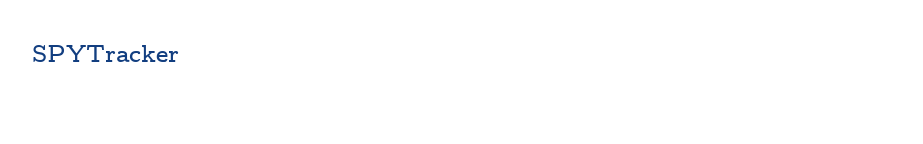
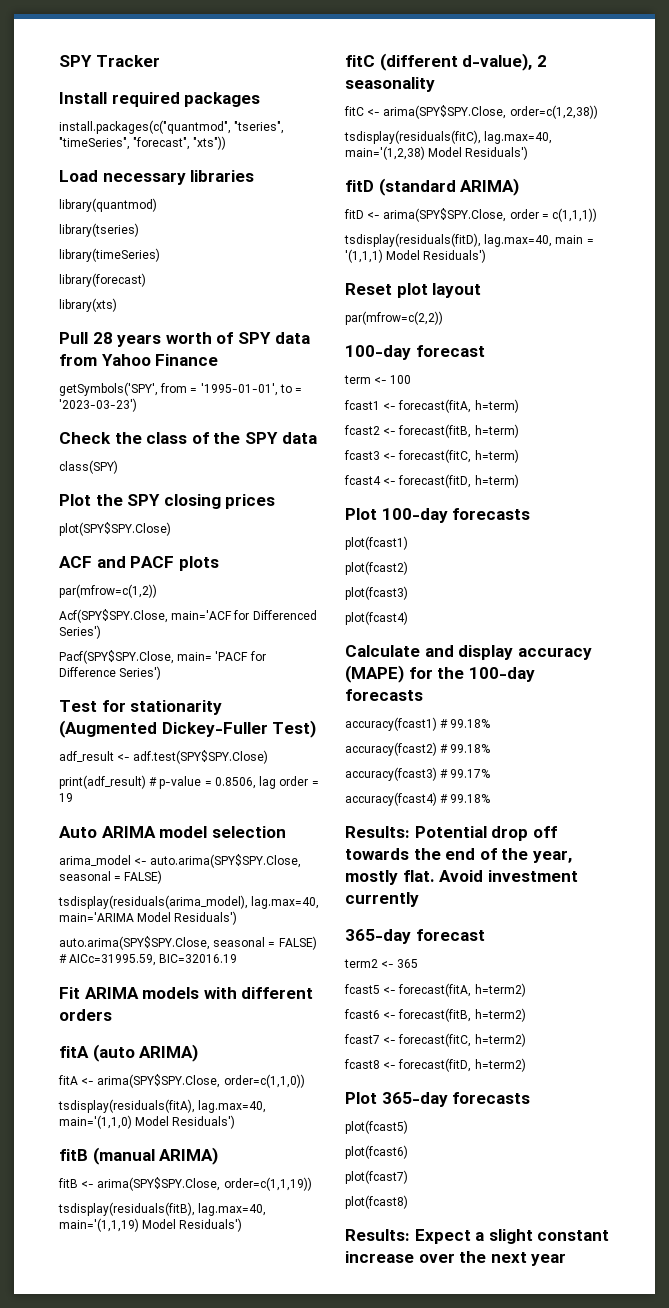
- SPYTracker
+ SPY Tracker
+ Install required packages
+ install.packages(c("quantmod", "tseries", "timeSeries", "forecast", "xts"))
+ Load necessary libraries
+ library(quantmod)
+ library(tseries)
+ library(timeSeries)
+ library(forecast)
+ library(xts)
+ Pull 28 years worth of SPY data from Yahoo Finance
+ getSymbols('SPY', from = '1995-01-01', to = '2023-03-23')
+ Check the class of the SPY data
+ class(SPY)
+ Plot the SPY closing prices
+ plot(SPY$SPY.Close)
+ ACF and PACF plots
+ par(mfrow=c(1,2))
+ Acf(SPY$SPY.Close, main='ACF for Differenced Series')
+ Pacf(SPY$SPY.Close, main= 'PACF for Difference Series')
+ Test for stationarity (Augmented Dickey-Fuller Test)
+ adf_result <- adf.test(SPY$SPY.Close)
+ print(adf_result) # p-value = 0.8506, lag order = 19
+ Auto ARIMA model selection
+ arima_model <- auto.arima(SPY$SPY.Close, seasonal = FALSE)
+ tsdisplay(residuals(arima_model), lag.max=40, main='ARIMA Model Residuals')
+ auto.arima(SPY$SPY.Close, seasonal = FALSE) # AICc=31995.59, BIC=32016.19
+ Fit ARIMA models with different orders
+ fitA (auto ARIMA)
+ fitA <- arima(SPY$SPY.Close, order=c(1,1,0))
+ tsdisplay(residuals(fitA), lag.max=40, main='(1,1,0) Model Residuals')
+ fitB (manual ARIMA)
+ fitB <- arima(SPY$SPY.Close, order=c(1,1,19))
+ tsdisplay(residuals(fitB), lag.max=40, main='(1,1,19) Model Residuals')
+ fitC (different d-value), 2 seasonality
+ fitC <- arima(SPY$SPY.Close, order=c(1,2,38))
+ tsdisplay(residuals(fitC), lag.max=40, main='(1,2,38) Model Residuals')
+ fitD (standard ARIMA)
+ fitD <- arima(SPY$SPY.Close, order = c(1,1,1))
+ tsdisplay(residuals(fitD), lag.max=40, main = '(1,1,1) Model Residuals')
+ Reset plot layout
+ par(mfrow=c(2,2))
+ 100-day forecast
+ term <- 100
+ fcast1 <- forecast(fitA, h=term)
+ fcast2 <- forecast(fitB, h=term)
+ fcast3 <- forecast(fitC, h=term)
+ fcast4 <- forecast(fitD, h=term)
+ Plot 100-day forecasts
+ plot(fcast1)
+ plot(fcast2)
+ plot(fcast3)
+ plot(fcast4)
+ Calculate and display accuracy (MAPE) for the 100-day forecasts
+ accuracy(fcast1) # 99.18%
+ accuracy(fcast2) # 99.18%
+ accuracy(fcast3) # 99.17%
+ accuracy(fcast4) # 99.18%
+ Results: Potential drop off towards the end of the year, mostly flat. Avoid investment currently
+ 365-day forecast
+ term2 <- 365
+ fcast5 <- forecast(fitA, h=term2)
+ fcast6 <- forecast(fitB, h=term2)
+ fcast7 <- forecast(fitC, h=term2)
+ fcast8 <- forecast(fitD, h=term2)
+ Plot 365-day forecasts
+ plot(fcast5)
+ plot(fcast6)
+ plot(fcast7)
+ plot(fcast8)
+ Results: Expect a slight constant increase over the next year

